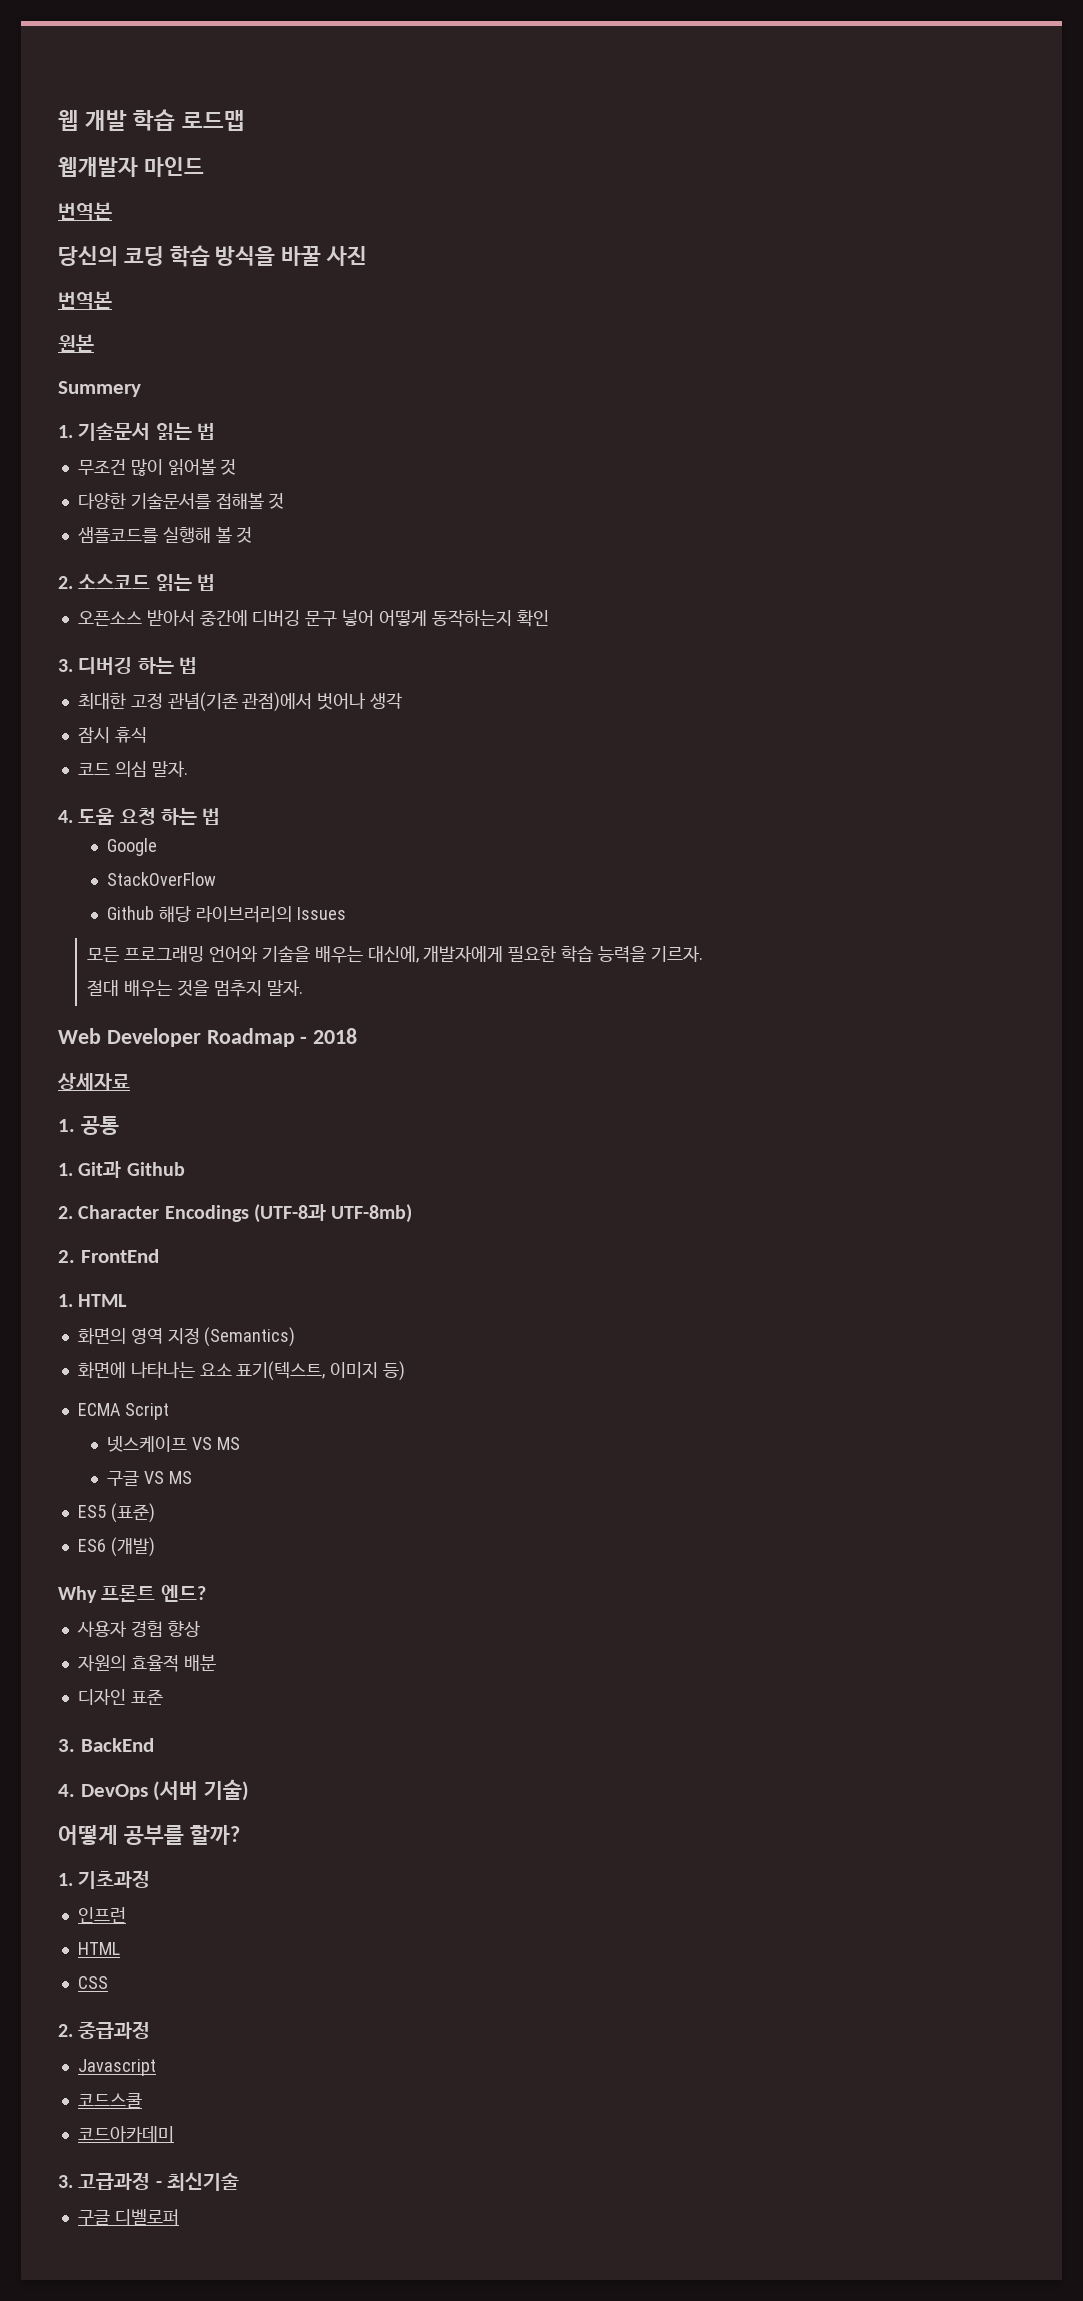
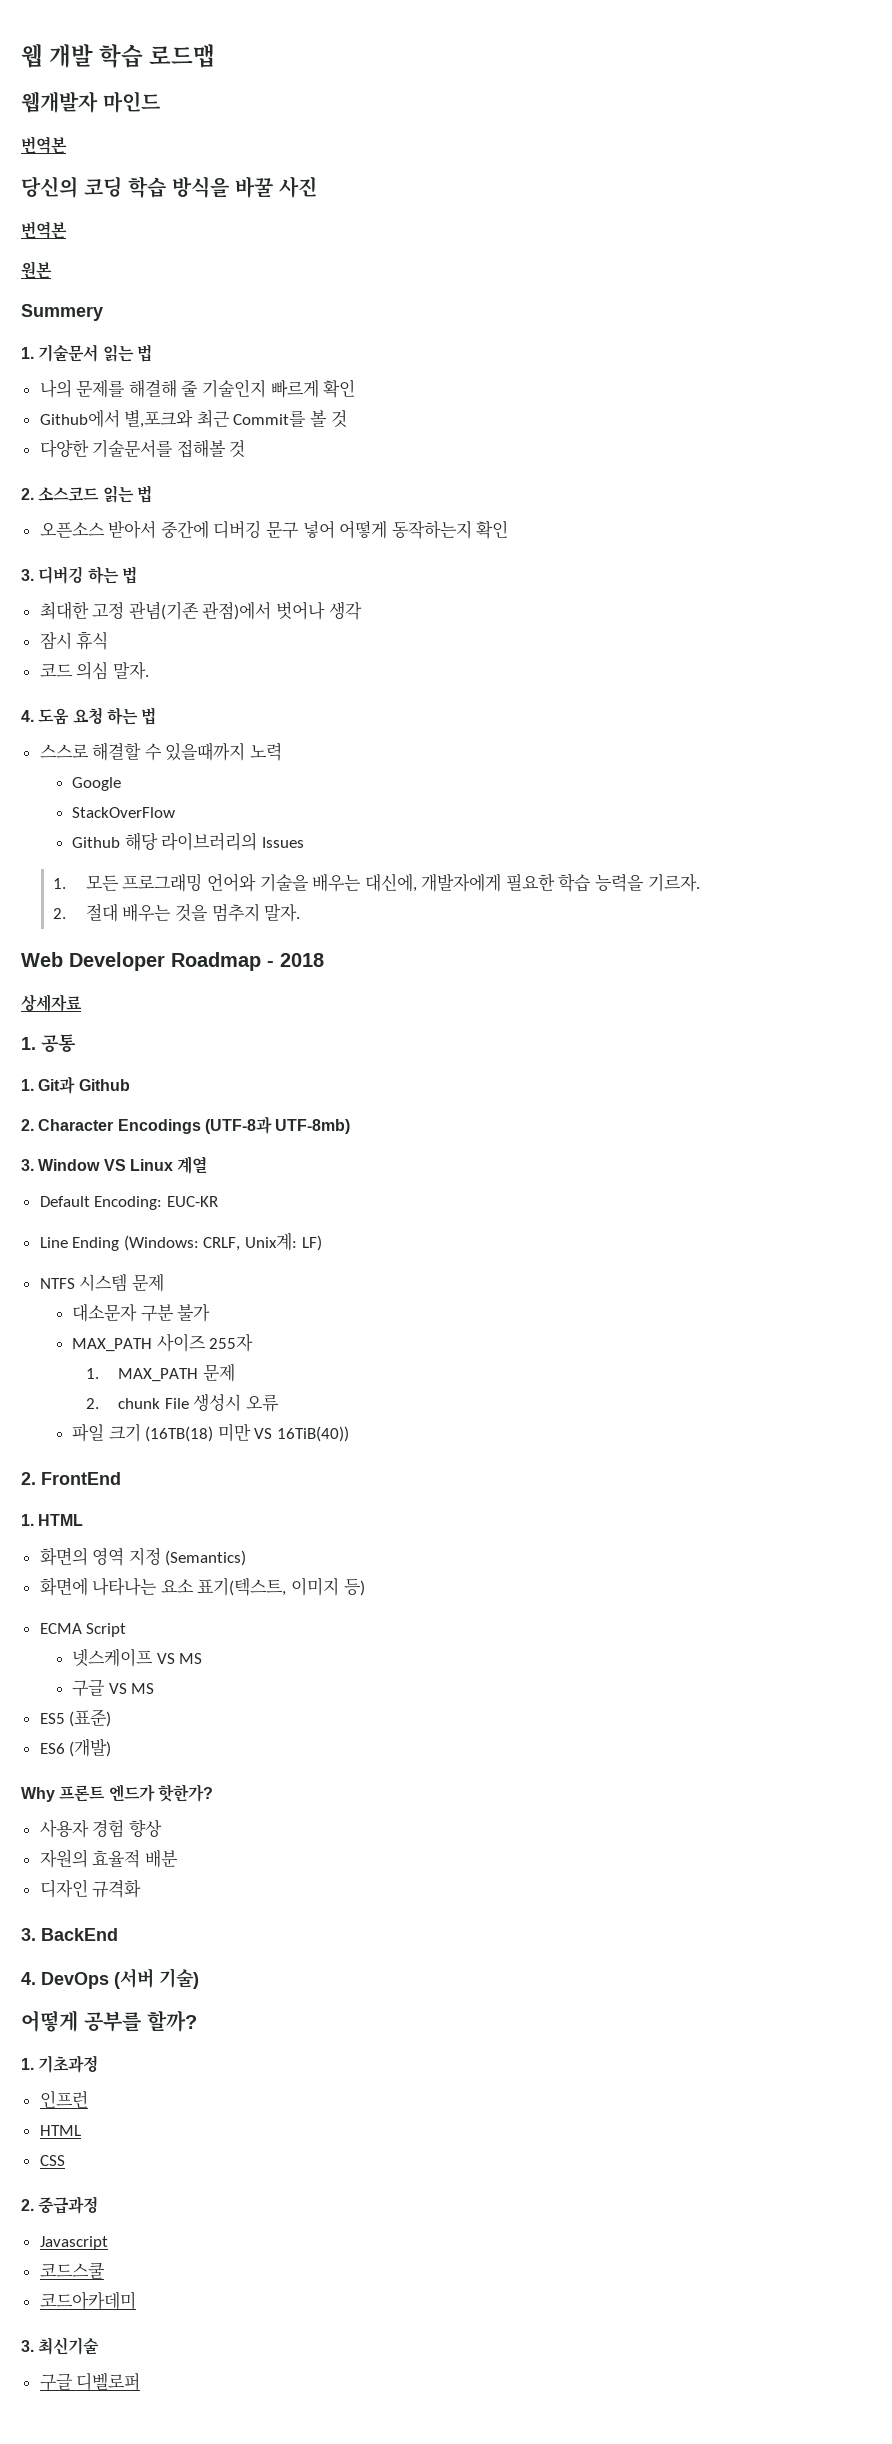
- 무조건 많이 읽어볼 것
+ 나의 문제를 해결해 줄 기술인지 빠르게 확인
+ Github에서 별,포크와 최근 Commit를 볼 것
- 샘플코드를 실행해 볼 것
+ 스스로 해결할 수 있을때까지 노력
- 모든 프로그래밍 언어와 기술을 배우는 대신에, 개발자에게 필요한 학습 능력을 기르자.
+ 1. 모든 프로그래밍 언어와 기술을 배우는 대신에, 개발자에게 필요한 학습 능력을 기르자.
- 절대 배우는 것을 멈추지 말자.
+ 2. 절대 배우는 것을 멈추지 말자.
+ 3. Window VS Linux 계열
+ Default Encoding: EUC-KR
+ Line Ending (Windows: CRLF, Unix계: LF)
+ NTFS 시스템 문제
+ 대소문자 구분 불가
+ MAX_PATH 사이즈 255자
+ 1. MAX_PATH 문제
+ 2. chunk File 생성시 오류
+ 파일 크기 (16TB(18) 미만 VS 16TiB(40))
- Why 프론트 엔드?
+ Why 프론트 엔드가 핫한가?
- 디자인 표준
+ 디자인 규격화
- 3. 고급과정 - 최신기술
+ 3. 최신기술

